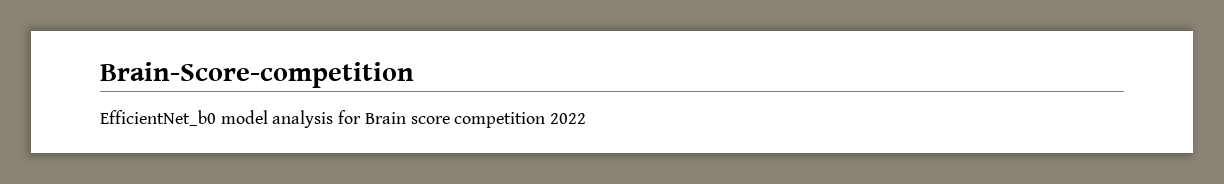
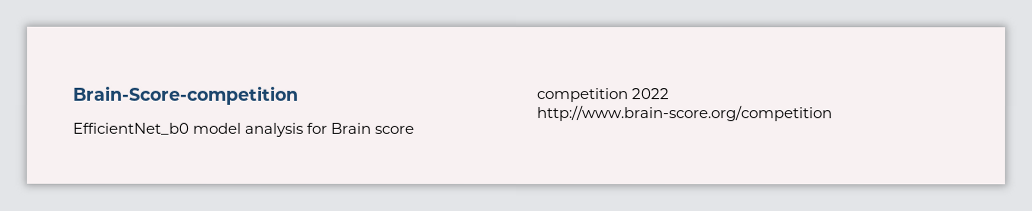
- EfficientNet_b0 model analysis for Brain score competition 2022
+ EfficientNet_b0 model analysis for Brain score competition 2022 http://www.brain-score.org/competition

